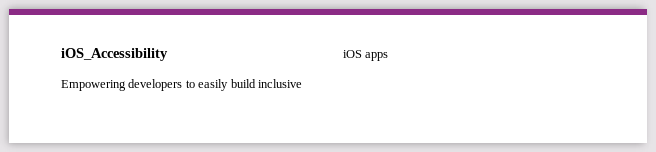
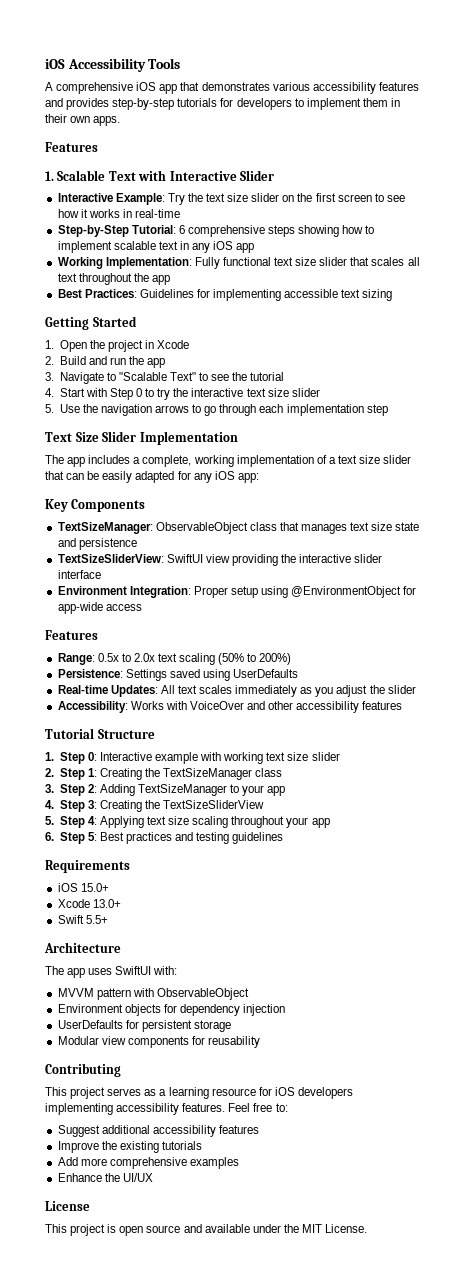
- iOS_Accessibility
- Empowering developers to easily build inclusive iOS apps
+ iOS Accessibility Tools
+ A comprehensive iOS app that demonstrates various accessibility features and provides step-by-step tutorials for developers to implement them in their own apps.
+ Features
+ 1. Scalable Text with Interactive Slider
+ Interactive Example: Try the text size slider on the first screen to see how it works in real-time
+ Step-by-Step Tutorial: 6 comprehensive steps showing how to implement scalable text in any iOS app
+ Working Implementation: Fully functional text size slider that scales all text throughout the app
+ Best Practices: Guidelines for implementing accessible text sizing
+ Getting Started
+ 1. Open the project in Xcode
+ 2. Build and run the app
+ 3. Navigate to "Scalable Text" to see the tutorial
+ 4. Start with Step 0 to try the interactive text size slider
+ 5. Use the navigation arrows to go through each implementation step
+ Text Size Slider Implementation
+ The app includes a complete, working implementation of a text size slider that can be easily adapted for any iOS app:
+ Key Components
+ TextSizeManager: ObservableObject class that manages text size state and persistence
+ TextSizeSliderView: SwiftUI view providing the interactive slider interface
+ Environment Integration: Proper setup using @EnvironmentObject for app-wide access
+ Features
+ Range: 0.5x to 2.0x text scaling (50% to 200%)
+ Persistence: Settings saved using UserDefaults
+ Real-time Updates: All text scales immediately as you adjust the slider
+ Accessibility: Works with VoiceOver and other accessibility features
+ Tutorial Structure
+ 1. Step 0: Interactive example with working text size slider
+ 2. Step 1: Creating the TextSizeManager class
+ 3. Step 2: Adding TextSizeManager to your app
+ 4. Step 3: Creating the TextSizeSliderView
+ 5. Step 4: Applying text size scaling throughout your app
+ 6. Step 5: Best practices and testing guidelines
+ Requirements
+ iOS 15.0+
+ Xcode 13.0+
+ Swift 5.5+
+ Architecture
+ The app uses SwiftUI with:
+ MVVM pattern with ObservableObject
+ Environment objects for dependency injection
+ UserDefaults for persistent storage
+ Modular view components for reusability
+ Contributing
+ This project serves as a learning resource for iOS developers implementing accessibility features. Feel free to:
+ Suggest additional accessibility features
+ Improve the existing tutorials
+ Add more comprehensive examples
+ Enhance the UI/UX
+ License
+ This project is open source and available under the MIT License.

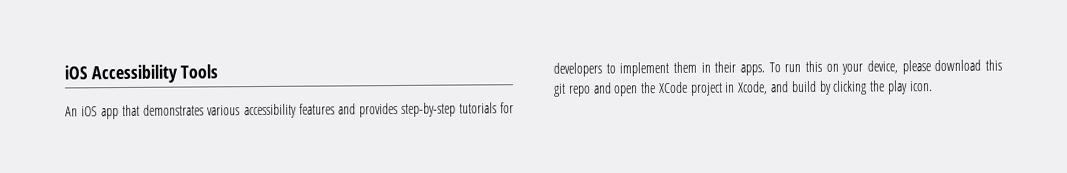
- A comprehensive iOS app that demonstrates various accessibility features and provides step-by-step tutorials for developers to implement them in their own apps.
- Features
- 1. Scalable Text with Interactive Slider
- Interactive Example: Try the text size slider on the first screen to see how it works in real-time
- Step-by-Step Tutorial: 6 comprehensive steps showing how to implement scalable text in any iOS app
- Working Implementation: Fully functional text size slider that scales all text throughout the app
- Best Practices: Guidelines for implementing accessible text sizing
- Getting Started
- 1. Open the project in Xcode
- 2. Build and run the app
- 3. Navigate to "Scalable Text" to see the tutorial
- 4. Start with Step 0 to try the interactive text size slider
- 5. Use the navigation arrows to go through each implementation step
- Text Size Slider Implementation
- The app includes a complete, working implementation of a text size slider that can be easily adapted for any iOS app:
- Key Components
- TextSizeManager: ObservableObject class that manages text size state and persistence
- TextSizeSliderView: SwiftUI view providing the interactive slider interface
- Environment Integration: Proper setup using @EnvironmentObject for app-wide access
- Features
- Range: 0.5x to 2.0x text scaling (50% to 200%)
- Persistence: Settings saved using UserDefaults
- Real-time Updates: All text scales immediately as you adjust the slider
- Accessibility: Works with VoiceOver and other accessibility features
- Tutorial Structure
- 1. Step 0: Interactive example with working text size slider
- 2. Step 1: Creating the TextSizeManager class
- 3. Step 2: Adding TextSizeManager to your app
- 4. Step 3: Creating the TextSizeSliderView
- 5. Step 4: Applying text size scaling throughout your app
- 6. Step 5: Best practices and testing guidelines
- Requirements
- iOS 15.0+
- Xcode 13.0+
- Swift 5.5+
- Architecture
- The app uses SwiftUI with:
- MVVM pattern with ObservableObject
- Environment objects for dependency injection
- UserDefaults for persistent storage
- Modular view components for reusability
- Contributing
- This project serves as a learning resource for iOS developers implementing accessibility features. Feel free to:
- Suggest additional accessibility features
- Improve the existing tutorials
- Add more comprehensive examples
- Enhance the UI/UX
- License
- This project is open source and available under the MIT License.
+ An iOS app that demonstrates various accessibility features and provides step-by-step tutorials for developers to implement them in their apps. To run this on your device, please download this git repo and open the XCode project in Xcode, and build by clicking the play icon.

